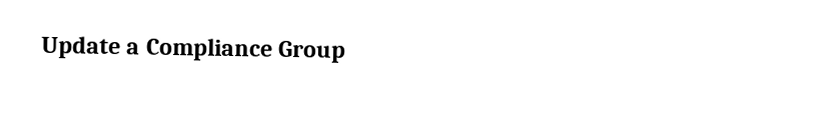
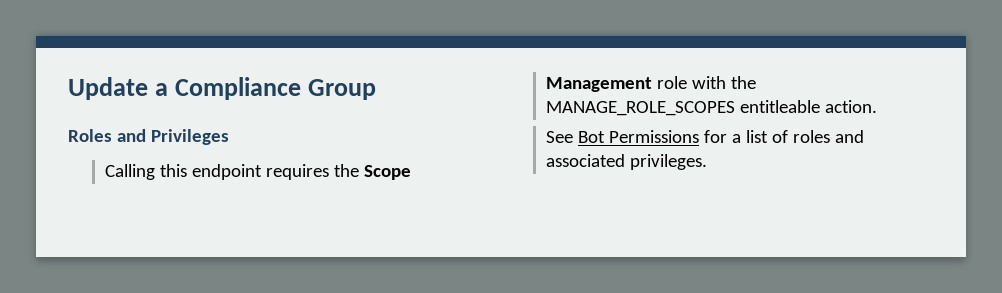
+ Roles and Privileges
+ Calling this endpoint requires the Scope Management role with the MANAGE_ROLE_SCOPES entitleable action.
+ See Bot Permissions for a list of roles and associated privileges.

